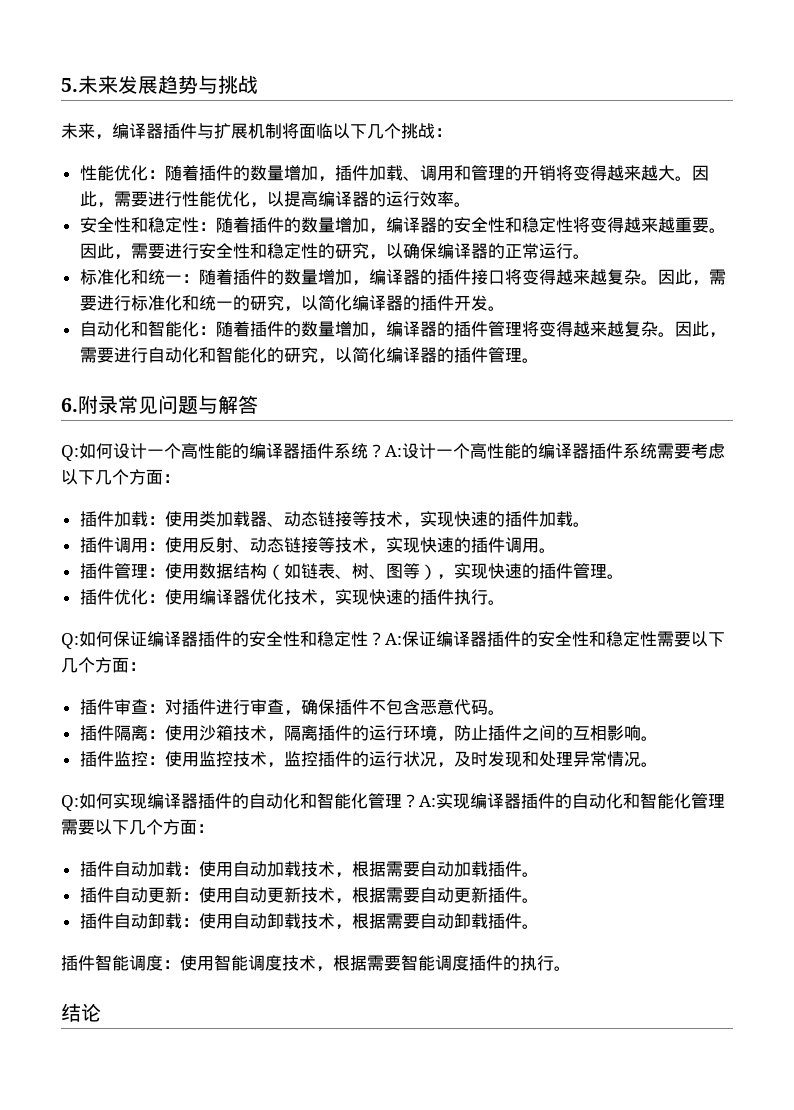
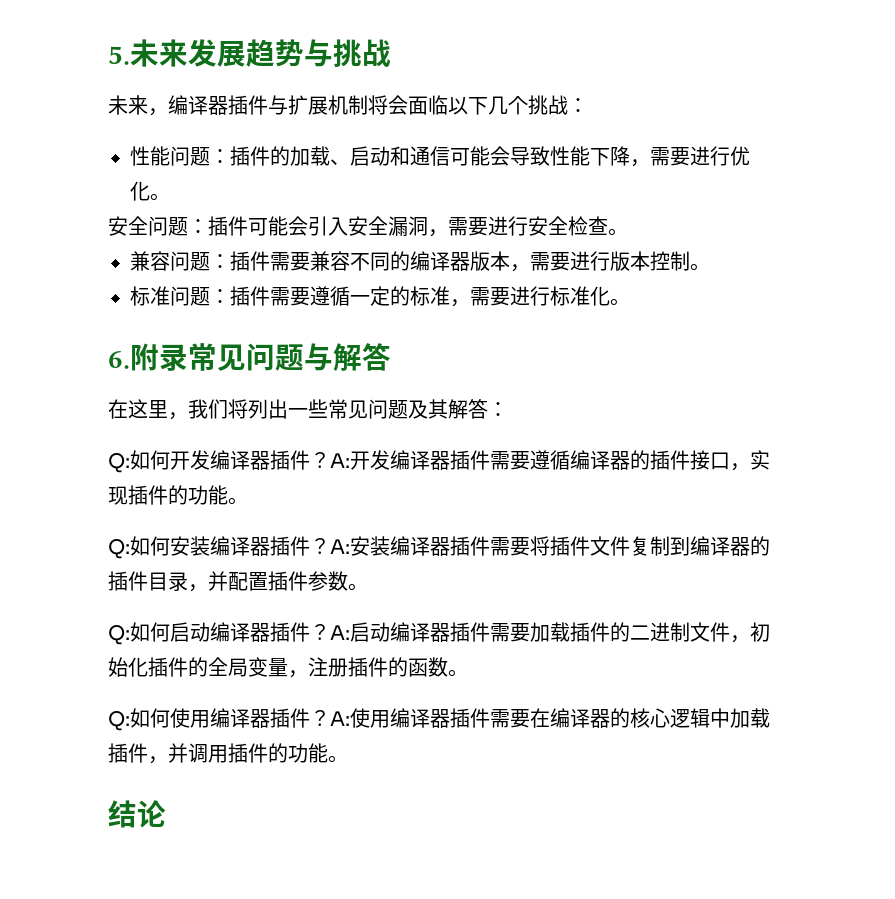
- 未来，编译器插件与扩展机制将面临以下几个挑战：
+ 未来，编译器插件与扩展机制将会面临以下几个挑战：
- 性能优化：随着插件的数量增加，插件加载、调用和管理的开销将变得越来越大。因此，需要进行性能优化，以提高编译器的运行效率。
- 安全性和稳定性：随着插件的数量增加，编译器的安全性和稳定性将变得越来越重要。因此，需要进行安全性和稳定性的研究，以确保编译器的正常运行。
- 标准化和统一：随着插件的数量增加，编译器的插件接口将变得越来越复杂。因此，需要进行标准化和统一的研究，以简化编译器的插件开发。
- 自动化和智能化：随着插件的数量增加，编译器的插件管理将变得越来越复杂。因此，需要进行自动化和智能化的研究，以简化编译器的插件管理。
+ 性能问题：插件的加载、启动和通信可能会导致性能下降，需要进行优化。
+ 安全问题：插件可能会引入安全漏洞，需要进行安全检查。
+ 兼容问题：插件需要兼容不同的编译器版本，需要进行版本控制。
+ 标准问题：插件需要遵循一定的标准，需要进行标准化。
- Q:如何设计一个高性能的编译器插件系统？A:设计一个高性能的编译器插件系统需要考虑以下几个方面：
- 插件加载：使用类加载器、动态链接等技术，实现快速的插件加载。
- 插件调用：使用反射、动态链接等技术，实现快速的插件调用。
- 插件管理：使用数据结构（如链表、树、图等），实现快速的插件管理。
- 插件优化：使用编译器优化技术，实现快速的插件执行。
- Q:如何保证编译器插件的安全性和稳定性？A:保证编译器插件的安全性和稳定性需要以下几个方面：
- 插件审查：对插件进行审查，确保插件不包含恶意代码。
- 插件隔离：使用沙箱技术，隔离插件的运行环境，防止插件之间的互相影响。
- 插件监控：使用监控技术，监控插件的运行状况，及时发现和处理异常情况。
- Q:如何实现编译器插件的自动化和智能化管理？A:实现编译器插件的自动化和智能化管理需要以下几个方面：
- 插件自动加载：使用自动加载技术，根据需要自动加载插件。
- 插件自动更新：使用自动更新技术，根据需要自动更新插件。
- 插件自动卸载：使用自动卸载技术，根据需要自动卸载插件。
- 插件智能调度：使用智能调度技术，根据需要智能调度插件的执行。
+ 在这里，我们将列出一些常见问题及其解答：
+ Q:如何开发编译器插件？A:开发编译器插件需要遵循编译器的插件接口，实现插件的功能。
+ Q:如何安装编译器插件？A:安装编译器插件需要将插件文件复制到编译器的插件目录，并配置插件参数。
+ Q:如何启动编译器插件？A:启动编译器插件需要加载插件的二进制文件，初始化插件的全局变量，注册插件的函数。
+ Q:如何使用编译器插件？A:使用编译器插件需要在编译器的核心逻辑中加载插件，并调用插件的功能。

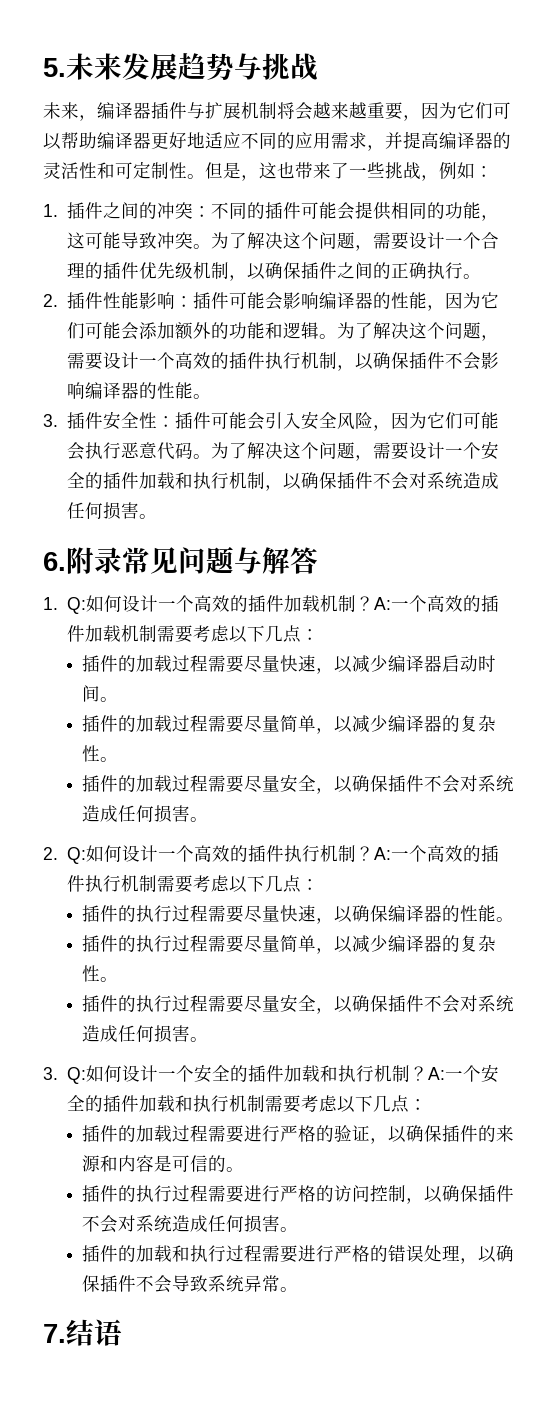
- 未来，编译器插件与扩展机制将会面临以下几个挑战：
- 性能问题：插件的加载、启动和通信可能会导致性能下降，需要进行优化。
- 安全问题：插件可能会引入安全漏洞，需要进行安全检查。
- 兼容问题：插件需要兼容不同的编译器版本，需要进行版本控制。
- 标准问题：插件需要遵循一定的标准，需要进行标准化。
+ 未来，编译器插件与扩展机制将会越来越重要，因为它们可以帮助编译器更好地适应不同的应用需求，并提高编译器的灵活性和可定制性。但是，这也带来了一些挑战，例如：
+ 1.插件之间的冲突：不同的插件可能会提供相同的功能，这可能导致冲突。为了解决这个问题，需要设计一个合理的插件优先级机制，以确保插件之间的正确执行。
+ 2.插件性能影响：插件可能会影响编译器的性能，因为它们可能会添加额外的功能和逻辑。为了解决这个问题，需要设计一个高效的插件执行机制，以确保插件不会影响编译器的性能。
+ 3.插件安全性：插件可能会引入安全风险，因为它们可能会执行恶意代码。为了解决这个问题，需要设计一个安全的插件加载和执行机制，以确保插件不会对系统造成任何损害。
- 在这里，我们将列出一些常见问题及其解答：
- Q:如何开发编译器插件？A:开发编译器插件需要遵循编译器的插件接口，实现插件的功能。
- Q:如何安装编译器插件？A:安装编译器插件需要将插件文件复制到编译器的插件目录，并配置插件参数。
- Q:如何启动编译器插件？A:启动编译器插件需要加载插件的二进制文件，初始化插件的全局变量，注册插件的函数。
- Q:如何使用编译器插件？A:使用编译器插件需要在编译器的核心逻辑中加载插件，并调用插件的功能。
- 结论
+ 1. Q:如何设计一个高效的插件加载机制？A:一个高效的插件加载机制需要考虑以下几点：
+ 插件的加载过程需要尽量快速，以减少编译器启动时间。
+ 插件的加载过程需要尽量简单，以减少编译器的复杂性。
+ 插件的加载过程需要尽量安全，以确保插件不会对系统造成任何损害。
+ 2. Q:如何设计一个高效的插件执行机制？A:一个高效的插件执行机制需要考虑以下几点：
+ 插件的执行过程需要尽量快速，以确保编译器的性能。
+ 插件的执行过程需要尽量简单，以减少编译器的复杂性。
+ 插件的执行过程需要尽量安全，以确保插件不会对系统造成任何损害。
+ 3. Q:如何设计一个安全的插件加载和执行机制？A:一个安全的插件加载和执行机制需要考虑以下几点：
+ 插件的加载过程需要进行严格的验证，以确保插件的来源和内容是可信的。
+ 插件的执行过程需要进行严格的访问控制，以确保插件不会对系统造成任何损害。
+ 插件的加载和执行过程需要进行严格的错误处理，以确保插件不会导致系统异常。
+ 7.结语

